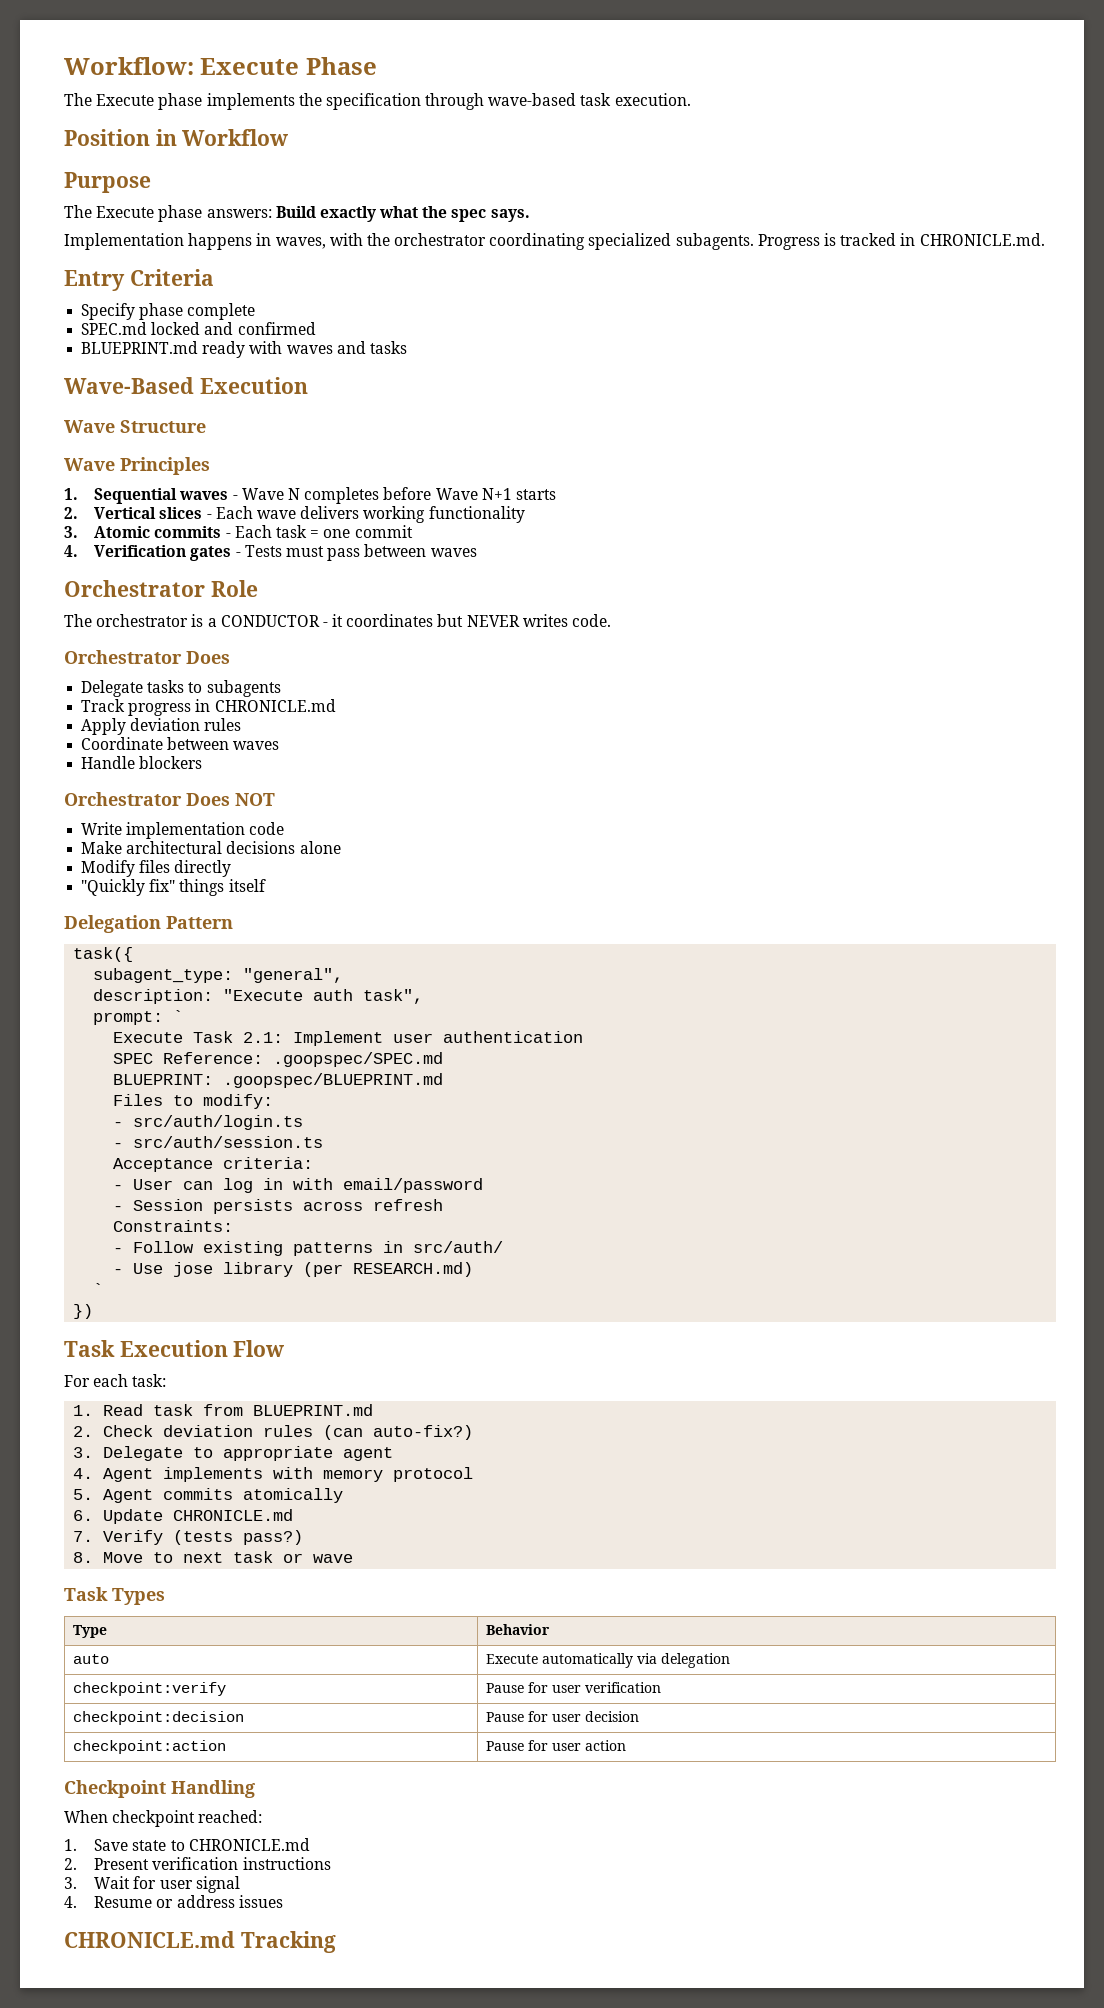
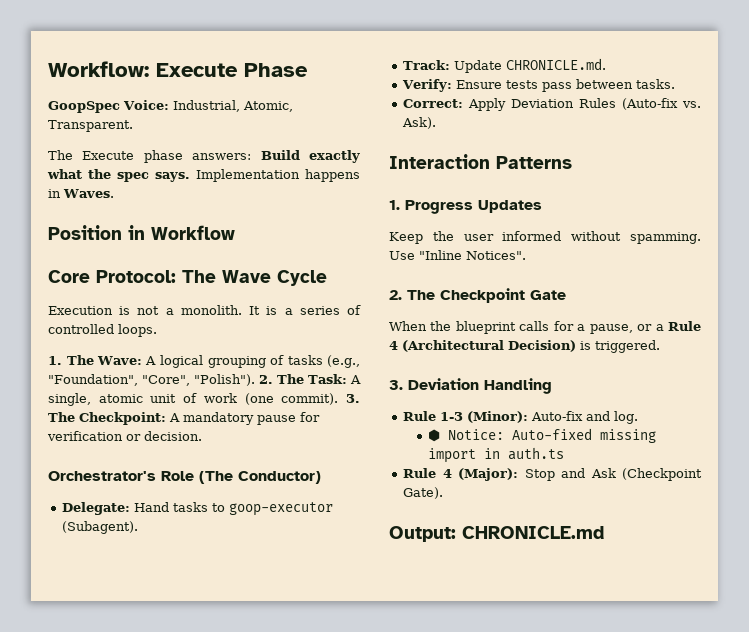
- The Execute phase implements the specification through wave-based task execution.
- Position in Workflow
- Purpose
+ GoopSpec Voice: Industrial, Atomic, Transparent.
- The Execute phase answers: Build exactly what the spec says.
- Implementation happens in waves, with the orchestrator coordinating specialized subagents. Progress is tracked in CHRONICLE.md.
- Entry Criteria
- Specify phase complete
- SPEC.md locked and confirmed
- BLUEPRINT.md ready with waves and tasks
- Wave-Based Execution
- Wave Structure
- Wave Principles
- 1. Sequential waves - Wave N completes before Wave N+1 starts
- 2. Vertical slices - Each wave delivers working functionality
- 3. Atomic commits - Each task = one commit
- 4. Verification gates - Tests must pass between waves
- Orchestrator Role
- The orchestrator is a CONDUCTOR - it coordinates but NEVER writes code.
- Orchestrator Does
- Delegate tasks to subagents
- Track progress in CHRONICLE.md
- Apply deviation rules
- Coordinate between waves
- Handle blockers
- Orchestrator Does NOT
- Write implementation code
- Make architectural decisions alone
- Modify files directly
- "Quickly fix" things itself
- Delegation Pattern
- task({
- subagent_type: "general",
- description: "Execute auth task",
- prompt: `
- Execute Task 2.1: Implement user authentication
- SPEC Reference: .goopspec/SPEC.md
- BLUEPRINT: .goopspec/BLUEPRINT.md
- Files to modify:
- - src/auth/login.ts
- - src/auth/session.ts
- Acceptance criteria:
- - User can log in with email/password
- - Session persists across refresh
- Constraints:
- - Follow existing patterns in src/auth/
- - Use jose library (per RESEARCH.md)
- `
- })
- Task Execution Flow
- For each task:
- 1. Read task from BLUEPRINT.md
- 2. Check deviation rules (can auto-fix?)
- 3. Delegate to appropriate agent
- 4. Agent implements with memory protocol
- 5. Agent commits atomically
- 6. Update CHRONICLE.md
- 7. Verify (tests pass?)
- 8. Move to next task or wave
- Task Types
- Type | Behavior
- auto | Execute automatically via delegation
- checkpoint:verify | Pause for user verification
- checkpoint:decision | Pause for user decision
- checkpoint:action | Pause for user action
- Checkpoint Handling
- When checkpoint reached:
- 1. Save state to CHRONICLE.md
- 2. Present verification instructions
- 3. Wait for user signal
- 4. Resume or address issues
- CHRONICLE.md Tracking
+ The Execute phase answers: Build exactly what the spec says. Implementation happens in Waves.
+ Position in Workflow
+ Core Protocol: The Wave Cycle
+ Execution is not a monolith. It is a series of controlled loops.
+ 1. The Wave: A logical grouping of tasks (e.g., "Foundation", "Core", "Polish"). 2. The Task: A single, atomic unit of work (one commit). 3. The Checkpoint: A mandatory pause for verification or decision.
+ Orchestrator's Role (The Conductor)
+ Delegate: Hand tasks to goop-executor (Subagent).
+ Track: Update CHRONICLE.md.
+ Verify: Ensure tests pass between tasks.
+ Correct: Apply Deviation Rules (Auto-fix vs. Ask).
+ Interaction Patterns
+ 1. Progress Updates
+ Keep the user informed without spamming. Use "Inline Notices".
+ 2. The Checkpoint Gate
+ When the blueprint calls for a pause, or a Rule 4 (Architectural Decision) is triggered.
+ 3. Deviation Handling
+ Rule 1-3 (Minor): Auto-fix and log.
+ ⬢ Notice: Auto-fixed missing import in auth.ts
+ Rule 4 (Major): Stop and Ask (Checkpoint Gate).
+ Output: CHRONICLE.md

